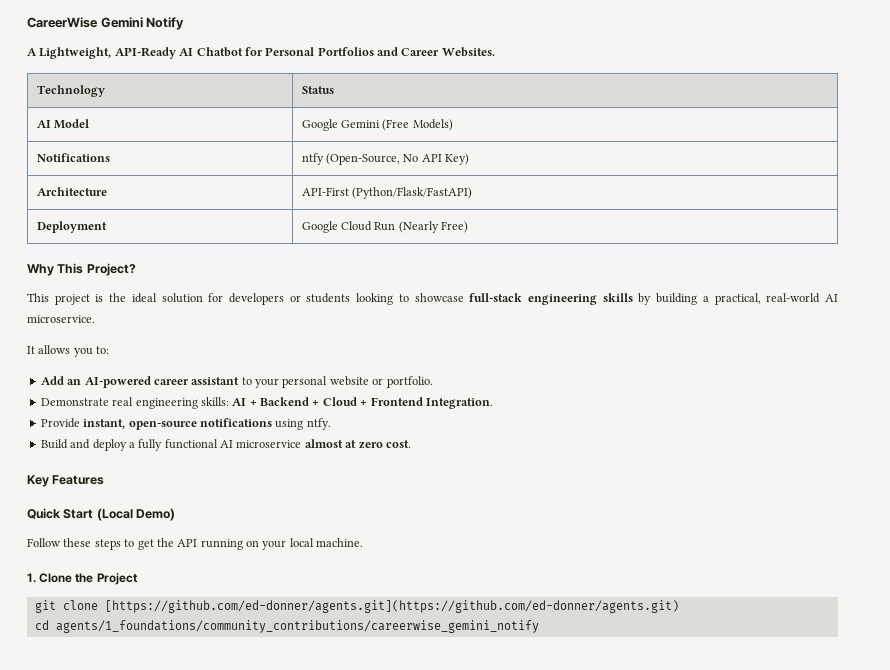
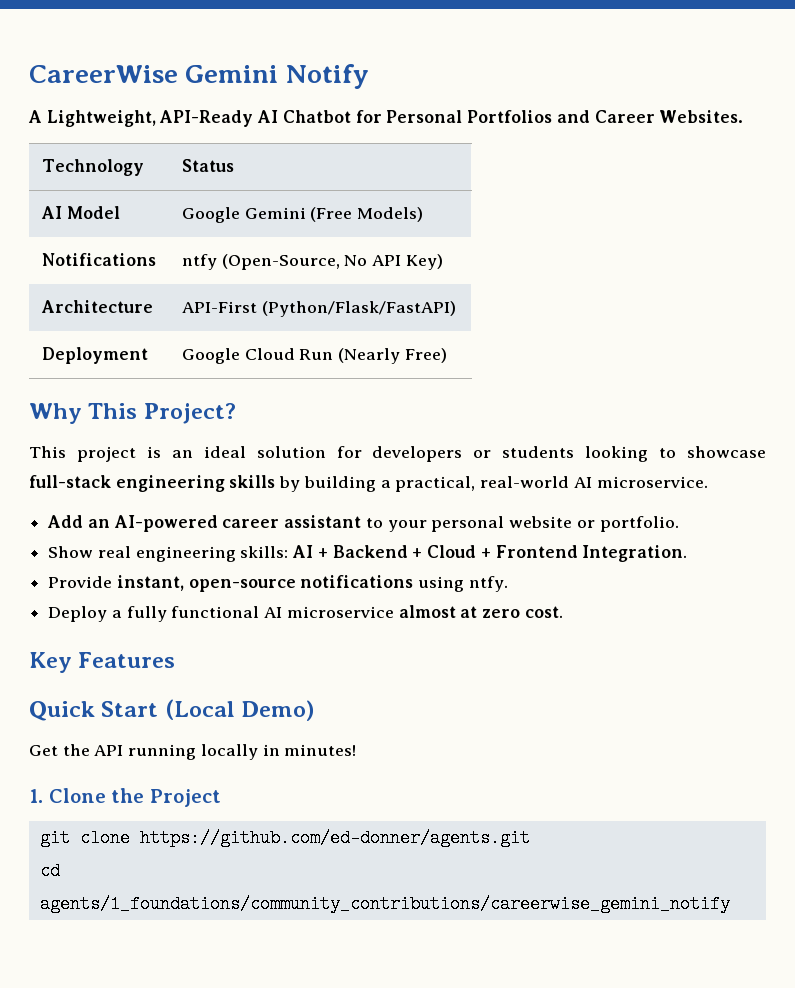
- This project is the ideal solution for developers or students looking to showcase full-stack engineering skills by building a practical, real-world AI microservice.
+ This project is an ideal solution for developers or students looking to showcase full-stack engineering skills by building a practical, real-world AI microservice.
- It allows you to:
- Demonstrate real engineering skills: AI + Backend + Cloud + Frontend Integration.
+ Show real engineering skills: AI + Backend + Cloud + Frontend Integration.
- Build and deploy a fully functional AI microservice almost at zero cost.
+ Deploy a fully functional AI microservice almost at zero cost.
- Follow these steps to get the API running on your local machine.
+ Get the API running locally in minutes!
- git clone [https://github.com/ed-donner/agents.git](https://github.com/ed-donner/agents.git)
+ git clone https://github.com/ed-donner/agents.git

